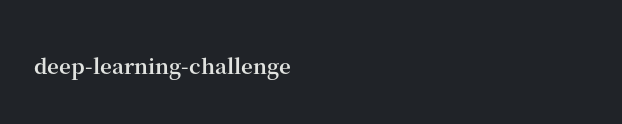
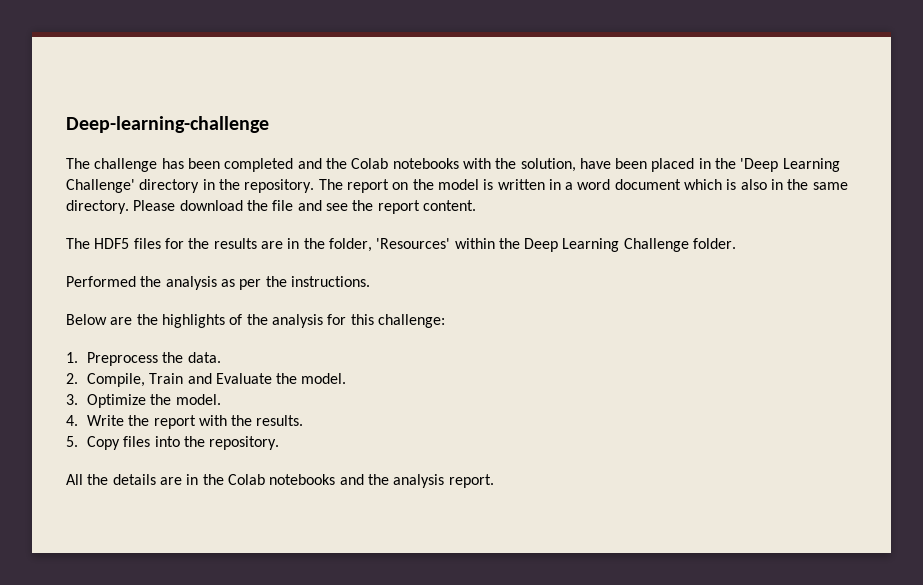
- deep-learning-challenge
+ Deep-learning-challenge
+ The challenge has been completed and the Colab notebooks with the solution, have been placed in the 'Deep Learning Challenge' directory in the repository. The report on the model is written in a word document which is also in the same directory. Please download the file and see the report content.
+ The HDF5 files for the results are in the folder, 'Resources' within the Deep Learning Challenge folder.
+ Performed the analysis as per the instructions.
+ Below are the highlights of the analysis for this challenge:
+ 1. Preprocess the data.
+ 2. Compile, Train and Evaluate the model.
+ 3. Optimize the model.
+ 4. Write the report with the results.
+ 5. Copy files into the repository.
+ All the details are in the Colab notebooks and the analysis report.

